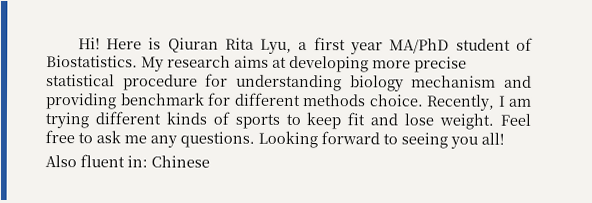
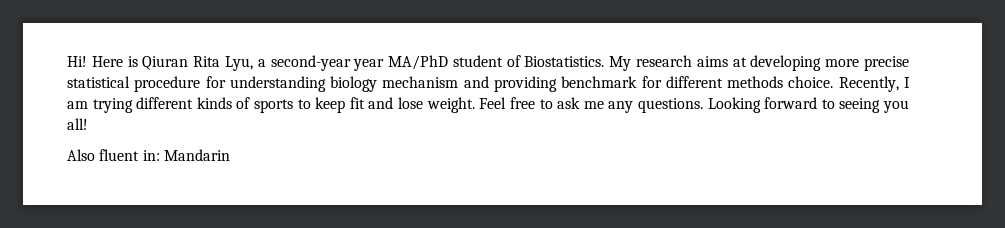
- Here is Qiuran Rita Lyu, a first year MA/PhD student of Biostatistics.
+ Here is Qiuran Rita Lyu, a second-year year MA/PhD student of Biostatistics.
- Also fluent in: Chinese
+ Also fluent in: Mandarin

